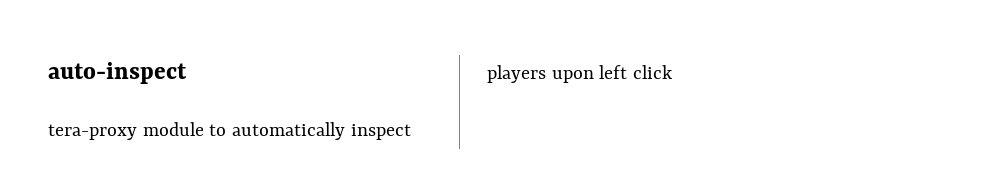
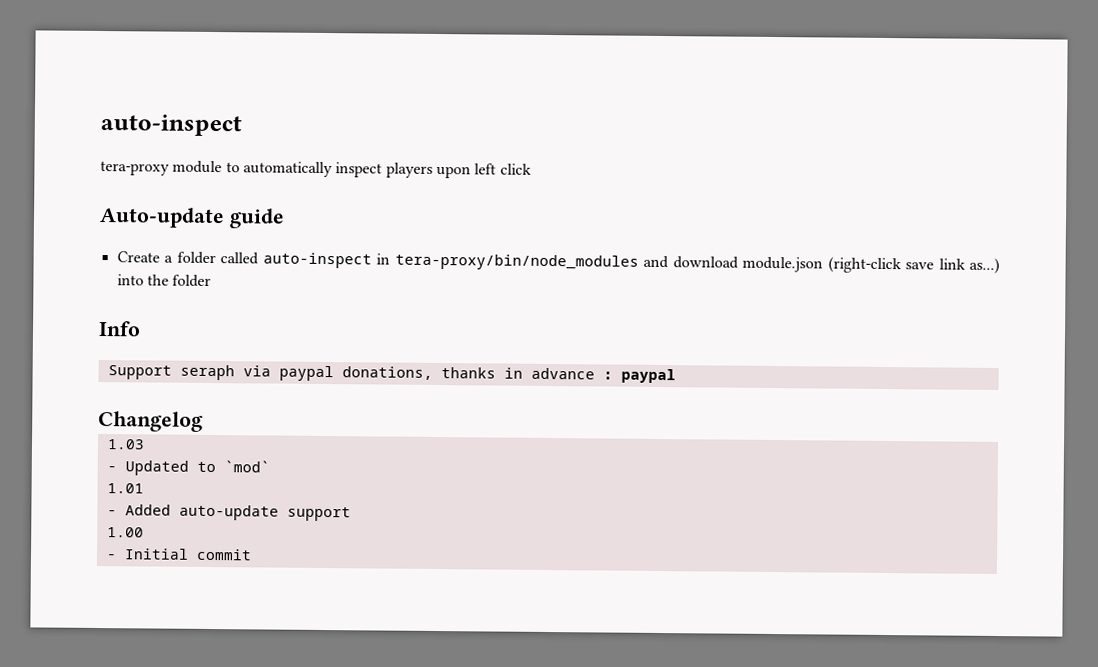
+ Auto-update guide
+ Create a folder called auto-inspect in tera-proxy/bin/node_modules and download module.json (right-click save link as...) into the folder
+ Info
+ Support seraph via paypal donations, thanks in advance : paypal
+ Changelog
+ 1.03
+ - Updated to `mod`
+ 1.01
+ - Added auto-update support
+ 1.00
+ - Initial commit

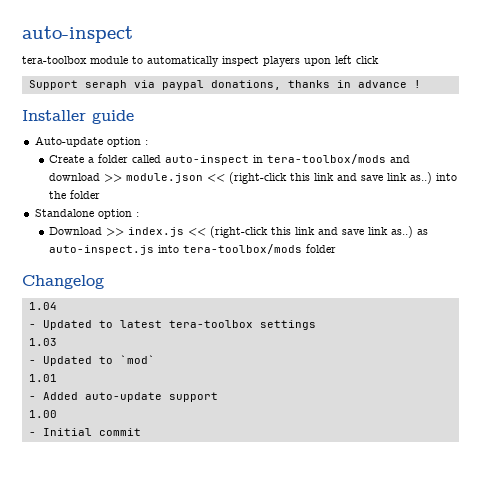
- tera-proxy module to automatically inspect players upon left click
+ tera-toolbox module to automatically inspect players upon left click
- Auto-update guide
- Create a folder called auto-inspect in tera-proxy/bin/node_modules and download module.json (right-click save link as...) into the folder
- Info
- Support seraph via paypal donations, thanks in advance : paypal
+ Support seraph via paypal donations, thanks in advance !
+ Installer guide
+ Auto-update option :
+ Create a folder called auto-inspect in tera-toolbox/mods and download >> module.json << (right-click this link and save link as..) into the folder
+ Standalone option :
+ Download >> index.js << (right-click this link and save link as..) as auto-inspect.js into tera-toolbox/mods folder
  Changelog
+ 1.04
+ - Updated to latest tera-toolbox settings

